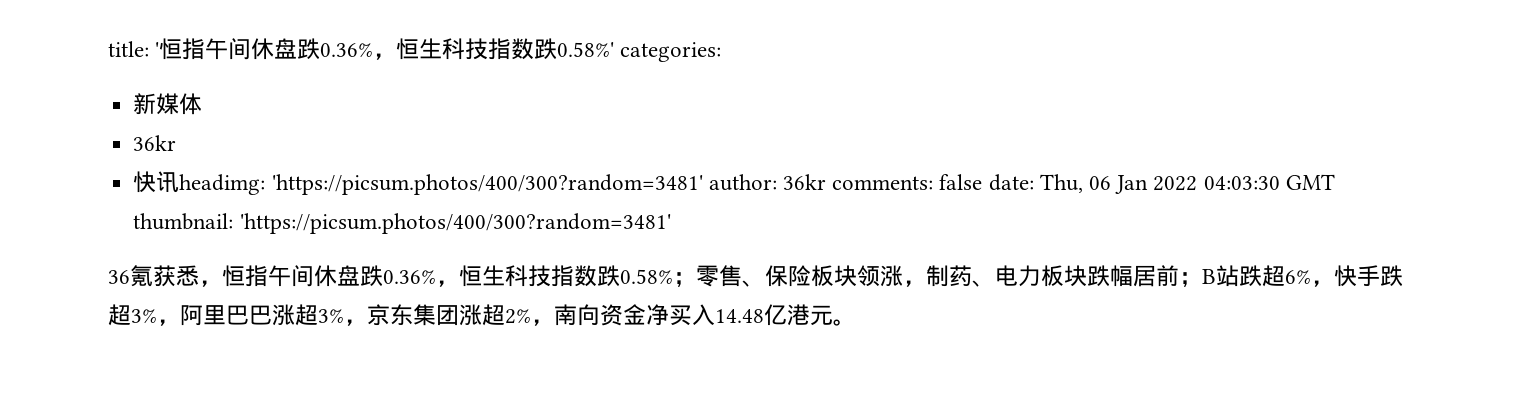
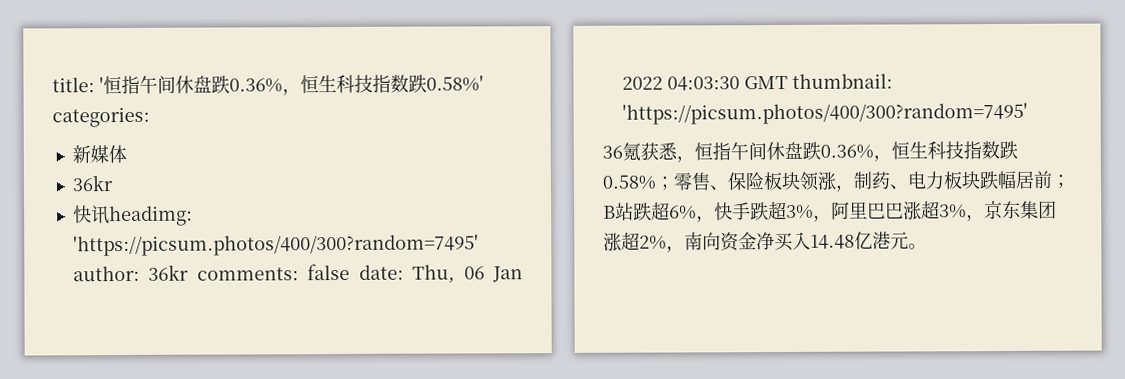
- 快讯headimg: 'https://picsum.photos/400/300?random=3481' author: 36kr comments: false date: Thu, 06 Jan 2022 04:03:30 GMT thumbnail: 'https://picsum.photos/400/300?random=3481'
+ 快讯headimg: 'https://picsum.photos/400/300?random=7495' author: 36kr comments: false date: Thu, 06 Jan 2022 04:03:30 GMT thumbnail: 'https://picsum.photos/400/300?random=7495'

